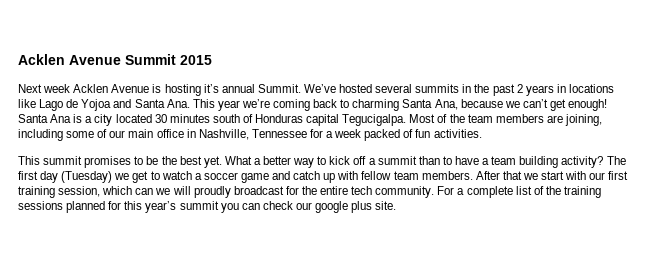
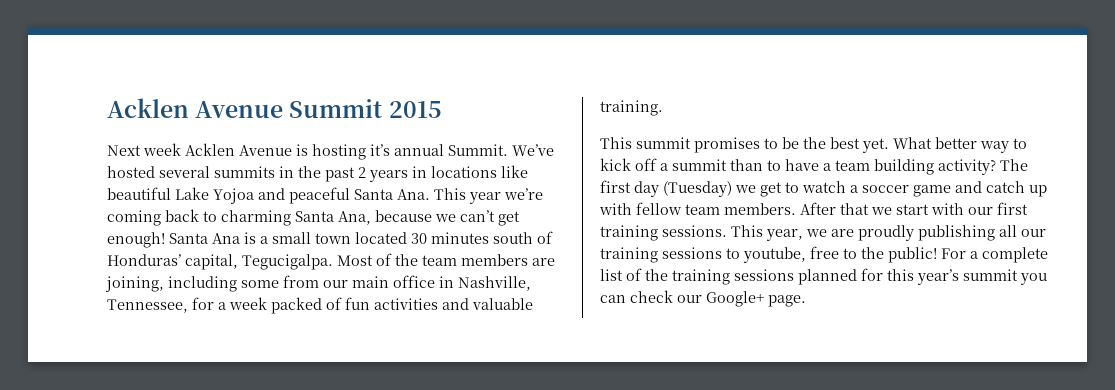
- We’ve hosted several summits in the past 2 years in locations like Lago de Yojoa and Santa Ana. This year we’re coming back to charming Santa Ana, because we can’t get enough!
+ We’ve hosted several summits in the past 2 years in locations like beautiful Lake Yojoa and peaceful Santa Ana. This year we’re coming back to charming Santa Ana, because we can’t get enough!
- Santa Ana is a city located 30 minutes south of Honduras capital Tegucigalpa.
+ Santa Ana is a small town located 30 minutes south of Honduras’ capital, Tegucigalpa.
- Most of the team members are joining, including some of our main office in Nashville, Tennessee for a week packed of fun activities.
+ Most of the team members are joining, including some from our main office in Nashville, Tennessee, for a week packed of fun activities and valuable training.
- What a better way to kick off a summit than to have a team building activity?
+ What better way to kick off a summit than to have a team building activity?
- After that we start with our first training session, which can we will proudly broadcast for the entire tech community.
+ After that we start with our first training sessions. This year, we are proudly publishing all our training sessions to youtube, free to the public!
- For a complete list of the training sessions planned for this year’s summit you can check our google plus site.
+ For a complete list of the training sessions planned for this year’s summit you can check our Google+ page.

